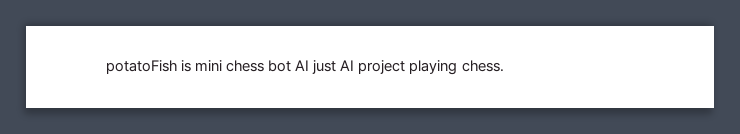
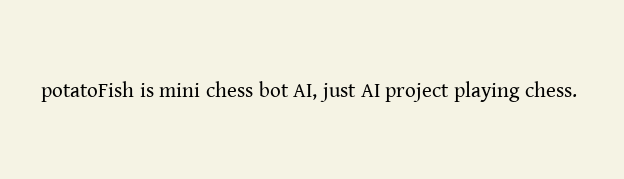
- potatoFish is mini chess bot AI just AI project playing chess.
+ potatoFish is mini chess bot AI, just AI project playing chess.

